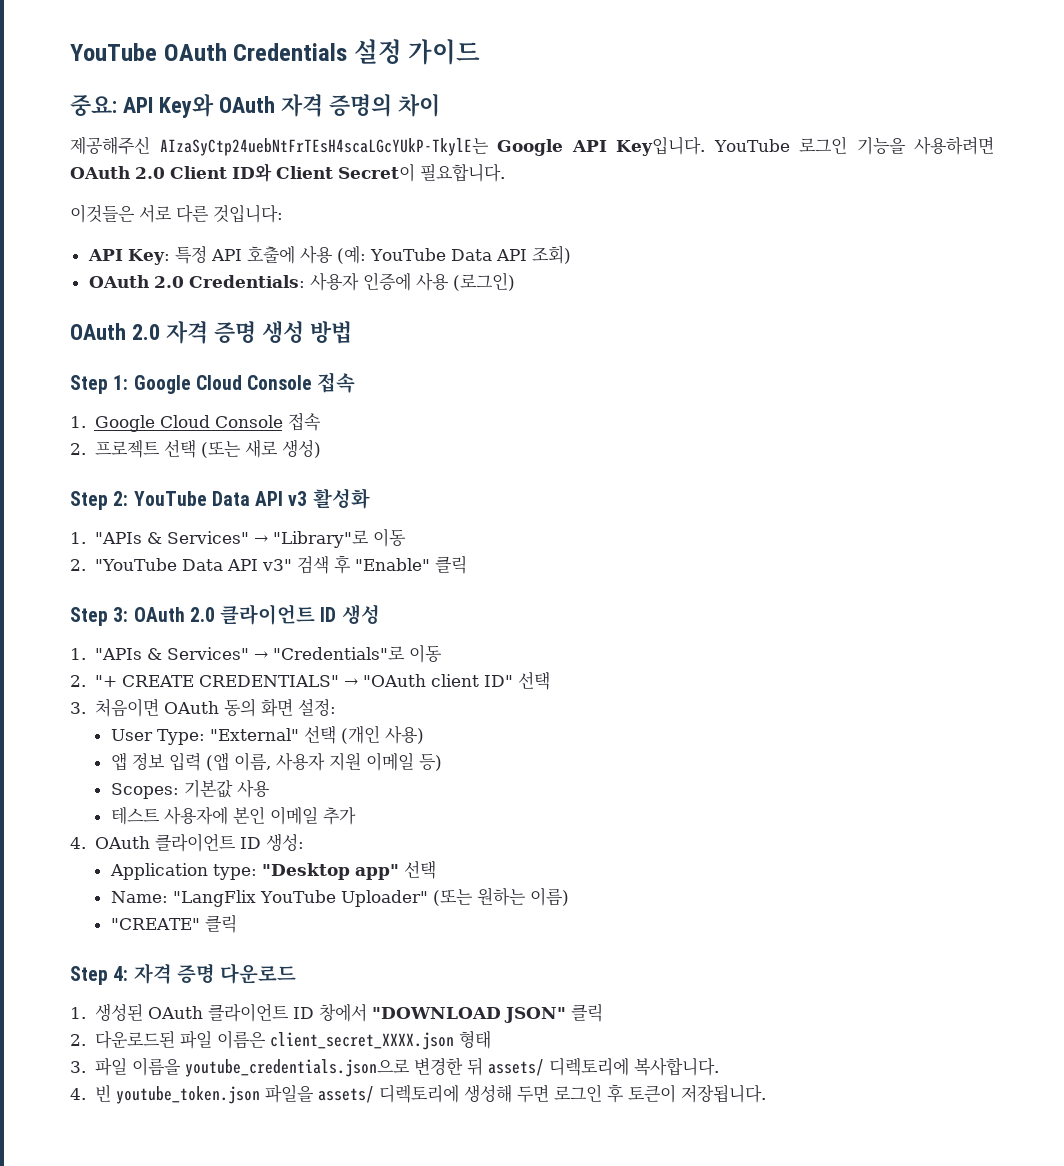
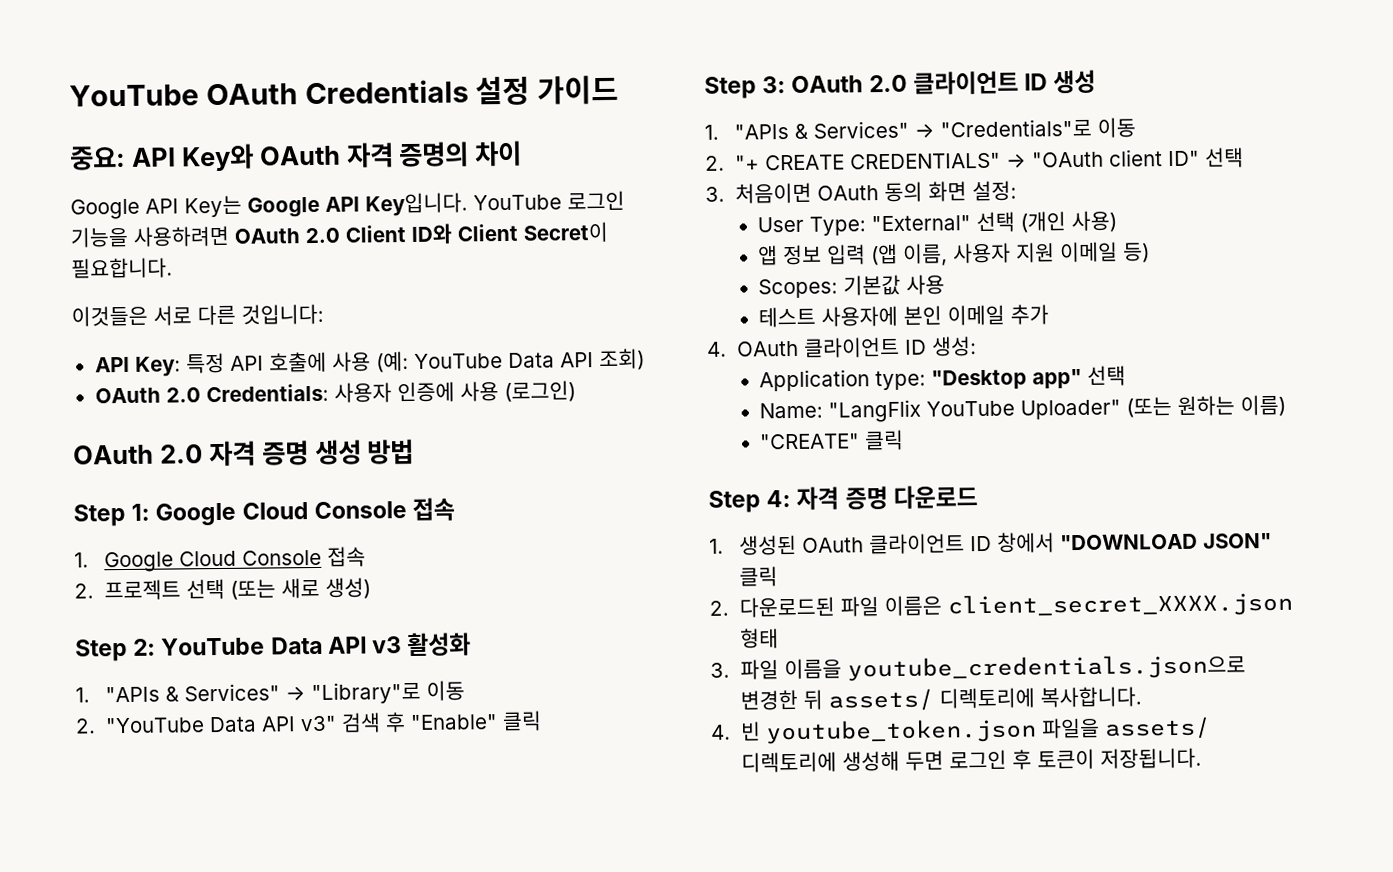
- 제공해주신 AIzaSyCtp24uebNtFrTEsH4scaLGcYUkP-TkylE는 Google API Key입니다.
+ Google API Key는 Google API Key입니다.

